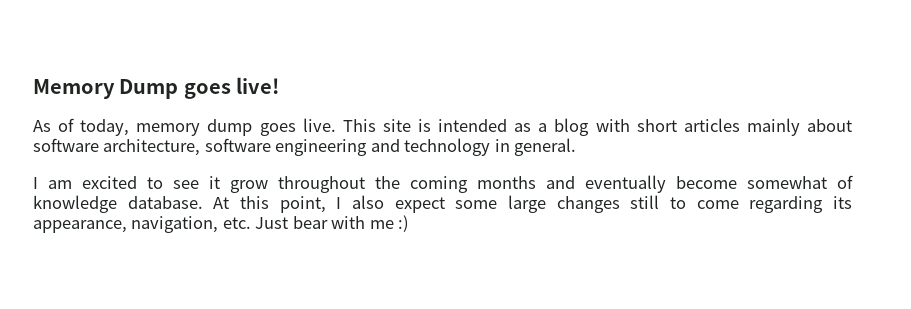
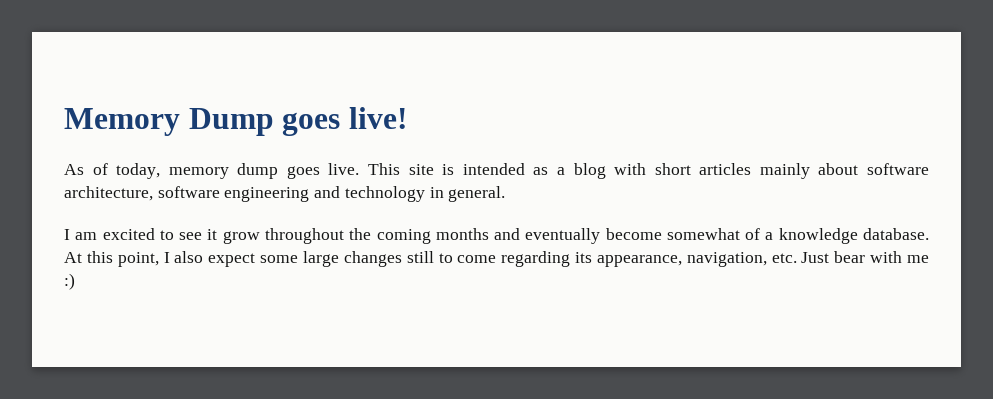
- I am excited to see it grow throughout the coming months and eventually become somewhat of knowledge database.
+ I am excited to see it grow throughout the coming months and eventually become somewhat of a knowledge database.

